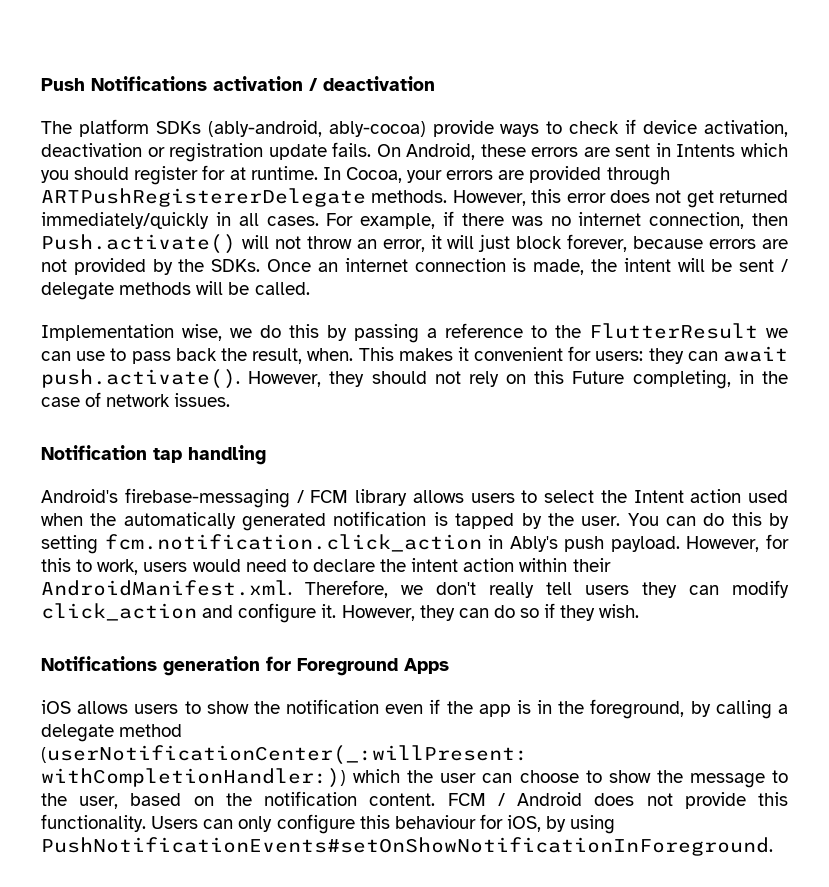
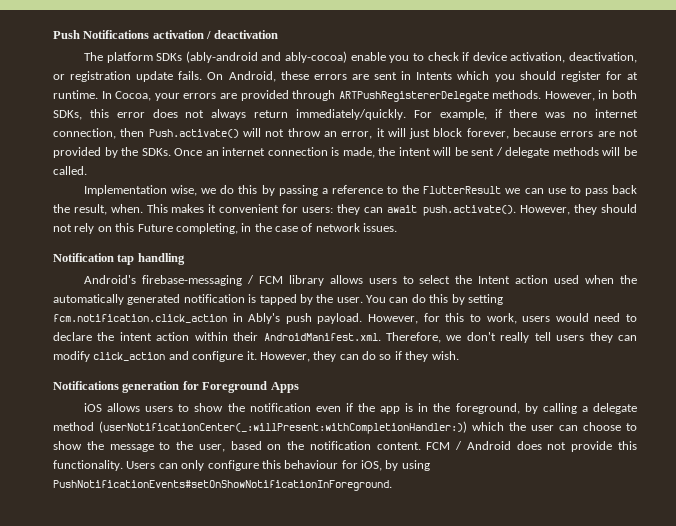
- The platform SDKs (ably-android, ably-cocoa) provide ways to check if device activation, deactivation or registration update fails.
+ The platform SDKs (ably-android and ably-cocoa) enable you to check if device activation, deactivation, or registration update fails.
- However, this error does not get returned immediately/quickly in all cases.
+ However, in both SDKs, this error does not always return immediately/quickly.

